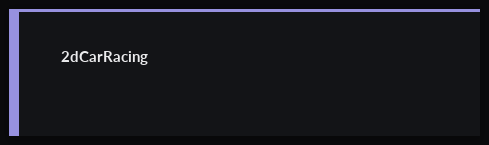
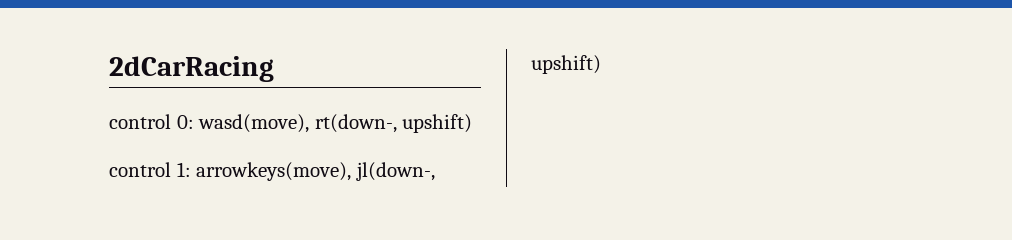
+ control 0: wasd(move), rt(down-, upshift)
+ control 1: arrowkeys(move), jl(down-, upshift)

